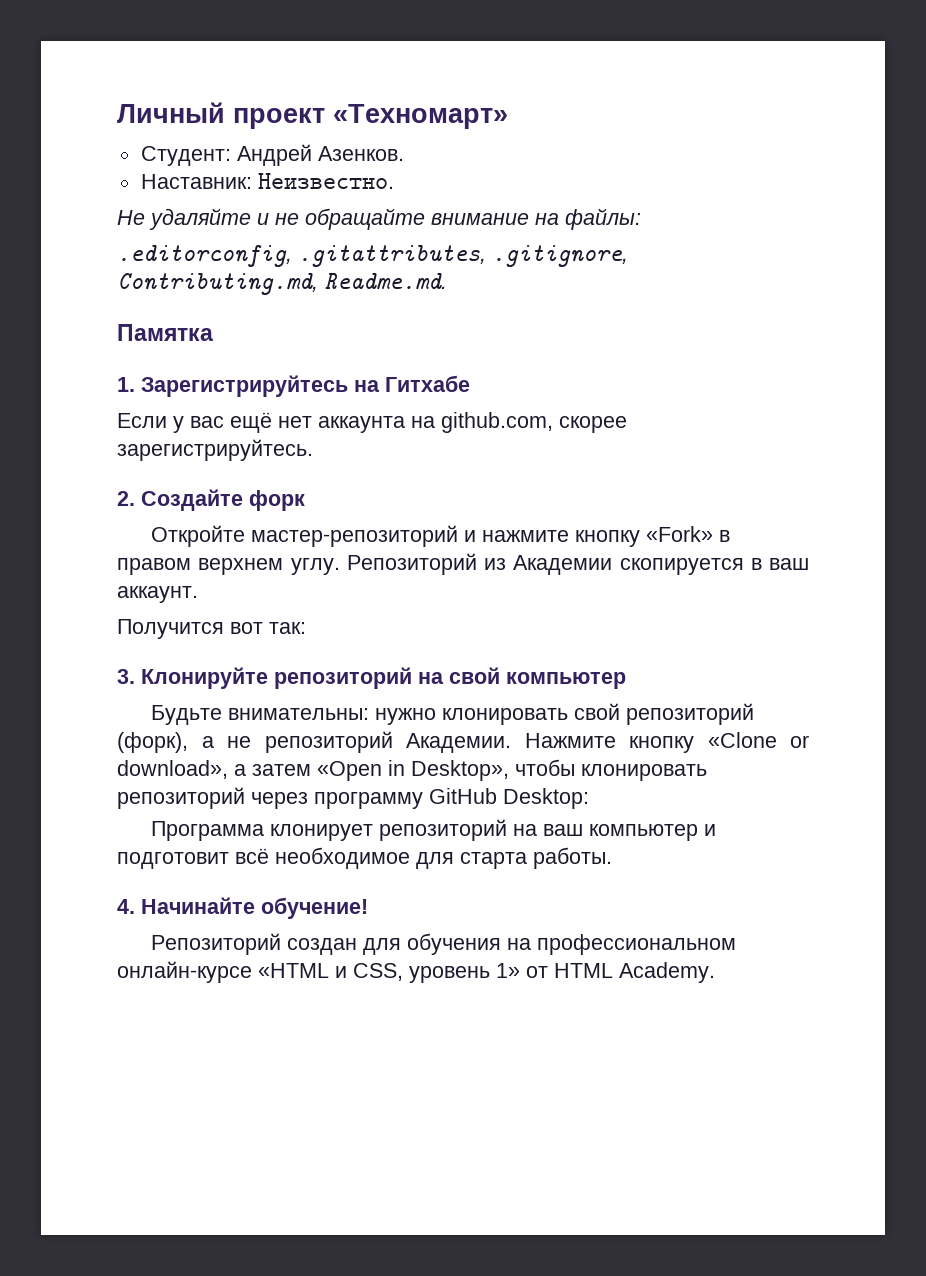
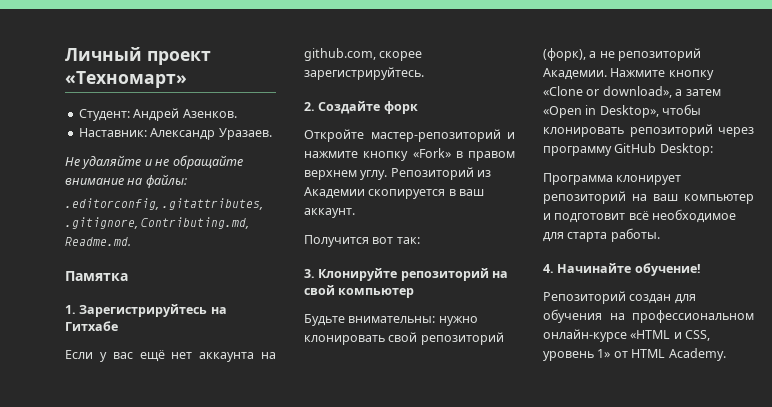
- Наставник: Неизвестно.
+ Наставник: Александр Уразаев.

